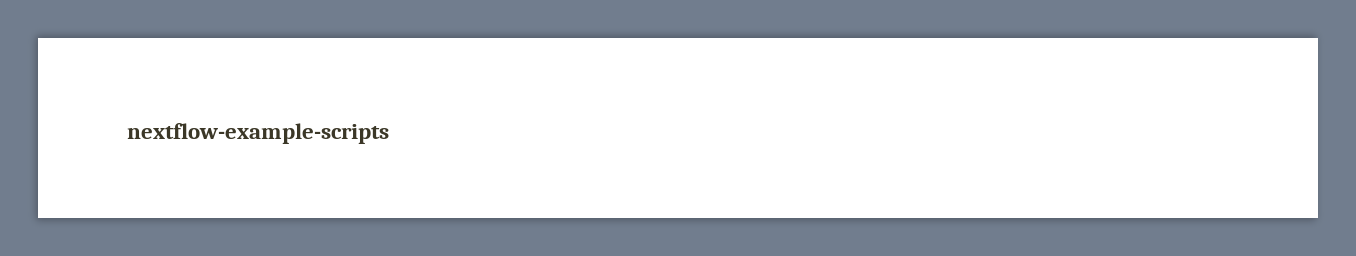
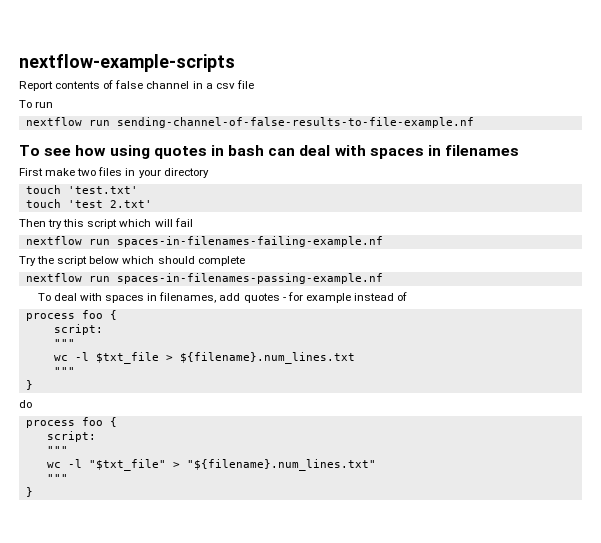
+ Report contents of false channel in a csv file
+ To run
+ nextflow run sending-channel-of-false-results-to-file-example.nf
+ To see how using quotes in bash can deal with spaces in filenames
+ First make two files in your directory
+ touch 'test.txt'
+ touch 'test 2.txt'
+ Then try this script which will fail
+ nextflow run spaces-in-filenames-failing-example.nf
+ Try the script below which should complete
+ nextflow run spaces-in-filenames-passing-example.nf
+ To deal with spaces in filenames, add quotes - for example instead of
+ process foo {
+ script:
+ """
+ wc -l $txt_file > ${filename}.num_lines.txt
+ """
+ }
+ do
+ process foo {
+ script:
+ """
+ wc -l "$txt_file" > "${filename}.num_lines.txt"
+ """
+ }

